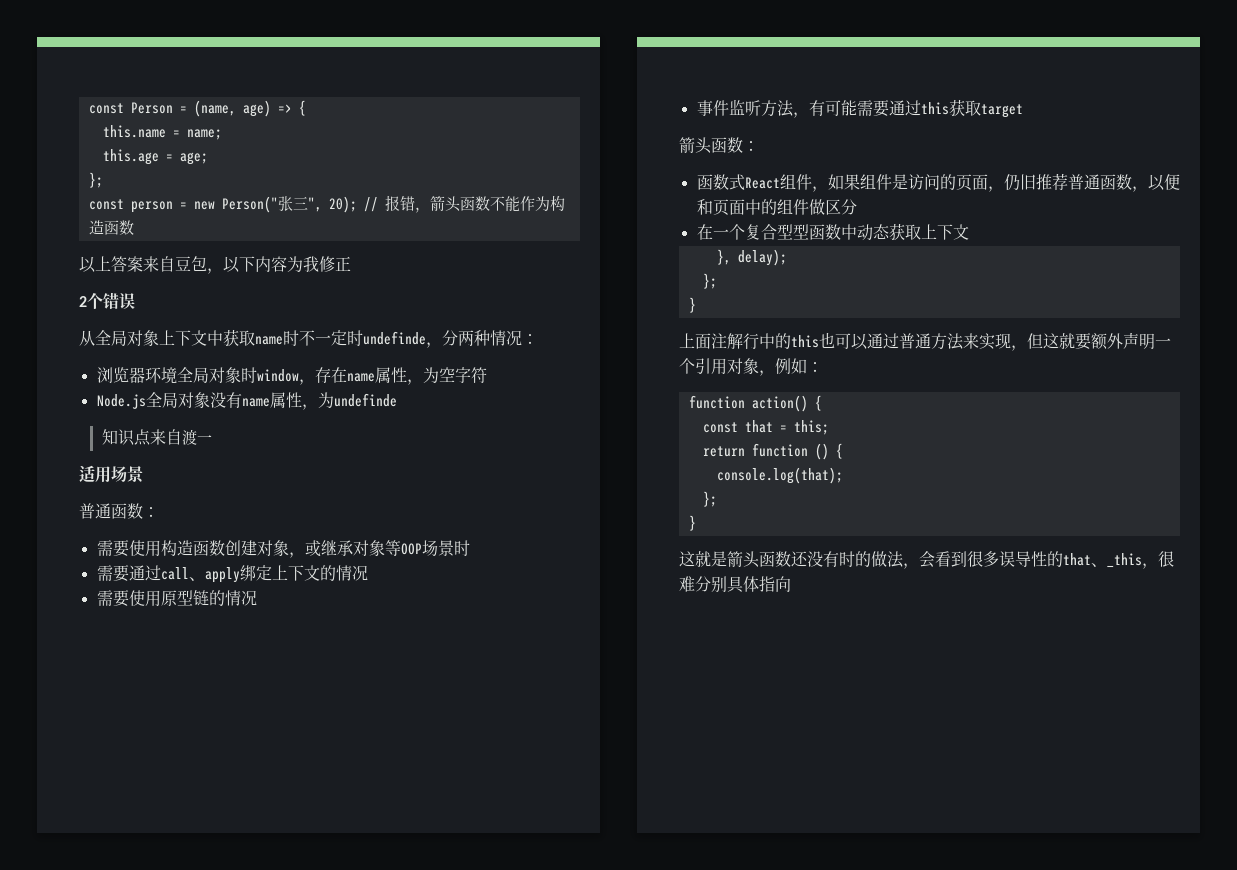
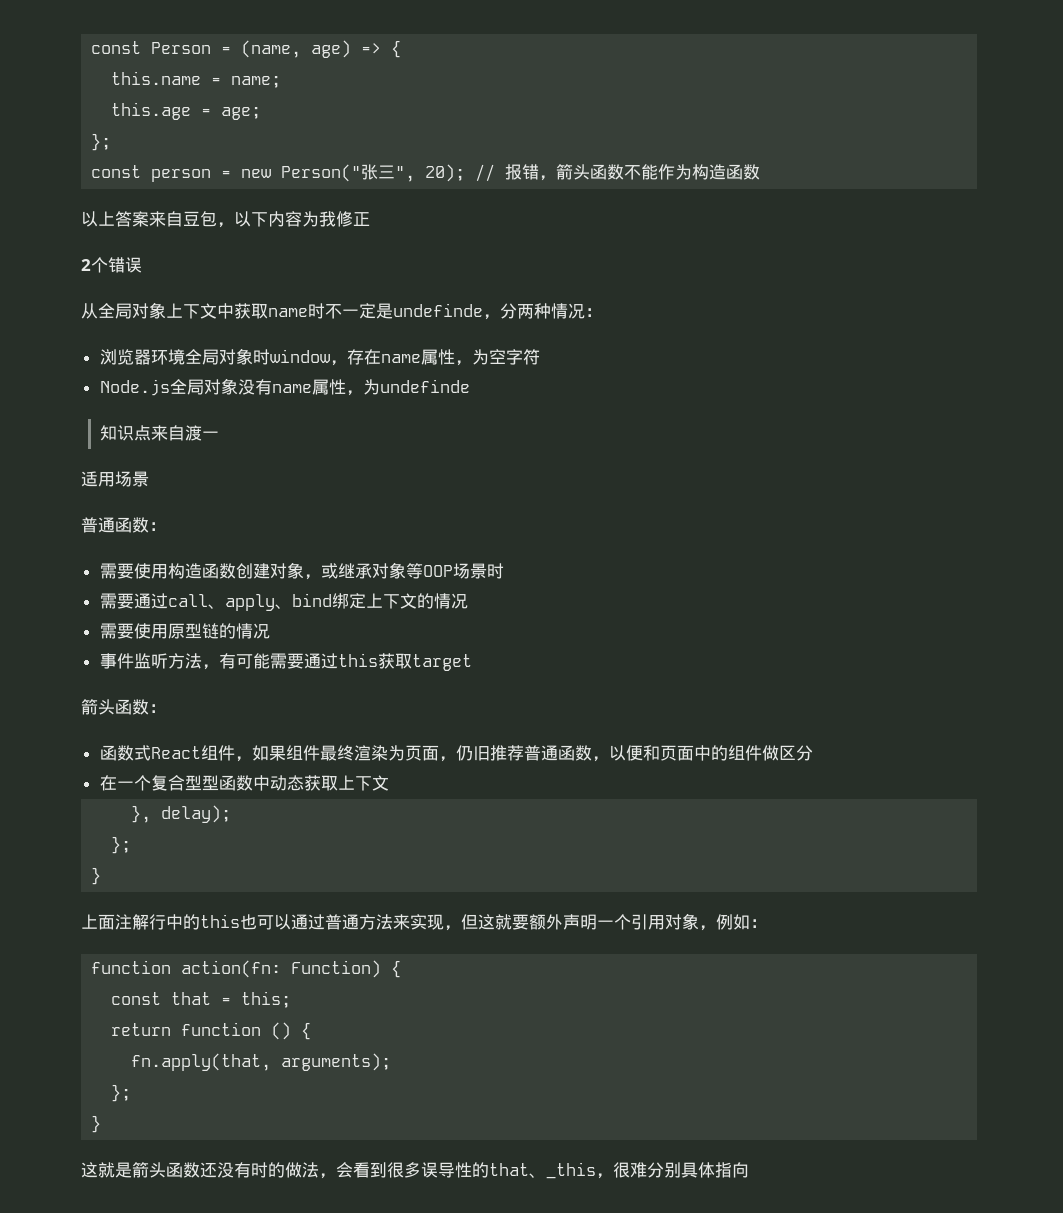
- 从全局对象上下文中获取name时不一定时undefinde，分两种情况：
+ 从全局对象上下文中获取name时不一定是undefinde，分两种情况：
- 需要通过call、apply绑定上下文的情况
+ 需要通过call、apply、bind绑定上下文的情况
- 函数式React组件，如果组件是访问的页面，仍旧推荐普通函数，以便和页面中的组件做区分
+ 函数式React组件，如果组件最终渲染为页面，仍旧推荐普通函数，以便和页面中的组件做区分
- function action() {
+ function action(fn: Function) {
- console.log(that);
+ fn.apply(that, arguments);

